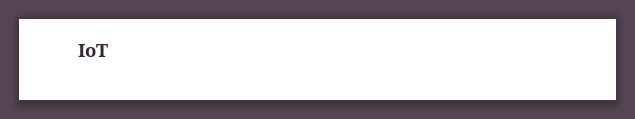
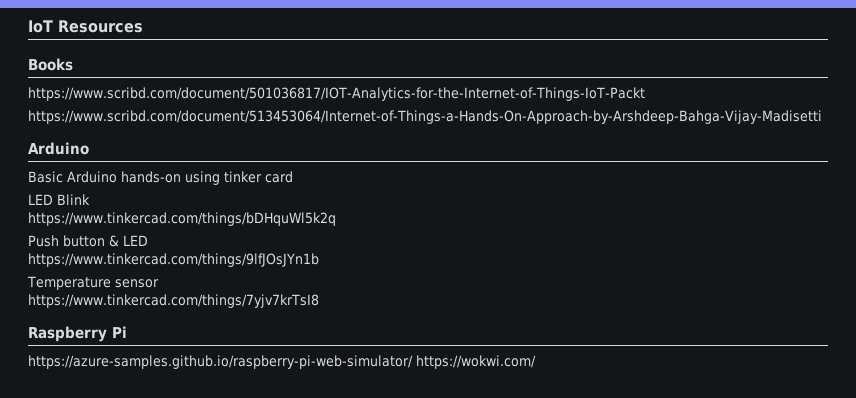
- IoT
+ IoT Resources
+ Books
+ https://www.scribd.com/document/501036817/IOT-Analytics-for-the-Internet-of-Things-IoT-Packt
+ https://www.scribd.com/document/513453064/Internet-of-Things-a-Hands-On-Approach-by-Arshdeep-Bahga-Vijay-Madisetti
+ Arduino
+ Basic Arduino hands-on using tinker card
+ LED Blink
+ https://www.tinkercad.com/things/bDHquWl5k2q
+ Push button & LED
+ https://www.tinkercad.com/things/9lfJOsJYn1b
+ Temperature sensor
+ https://www.tinkercad.com/things/7yjv7krTsI8
+ Raspberry Pi
+ https://azure-samples.github.io/raspberry-pi-web-simulator/ https://wokwi.com/

